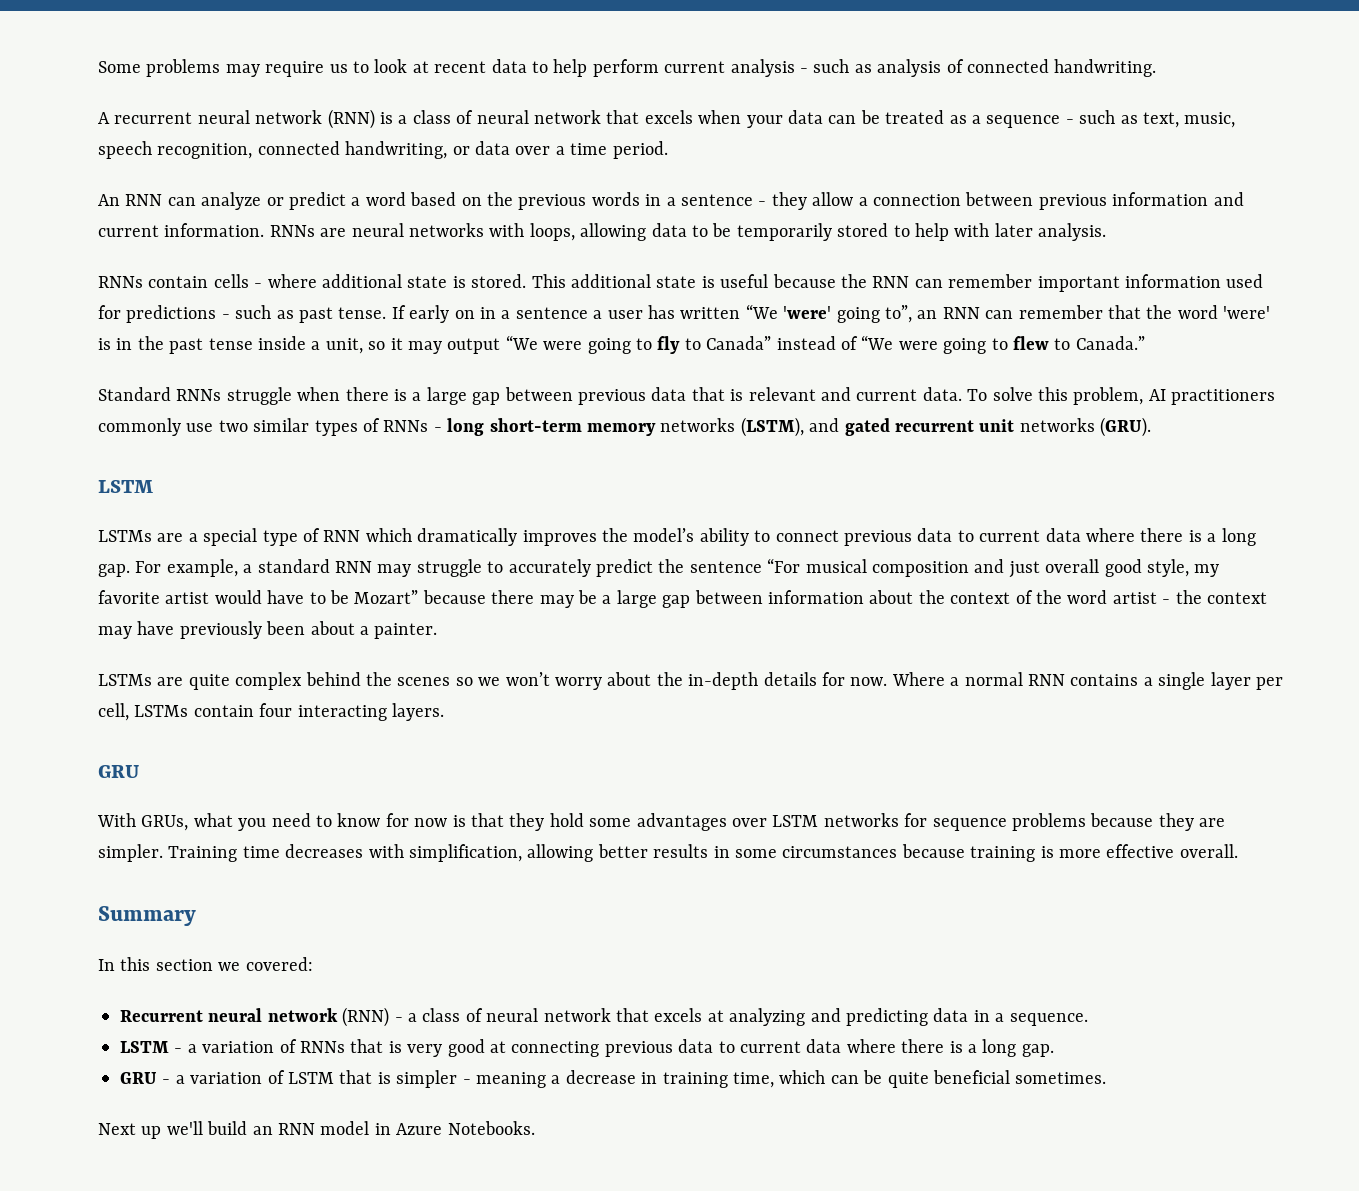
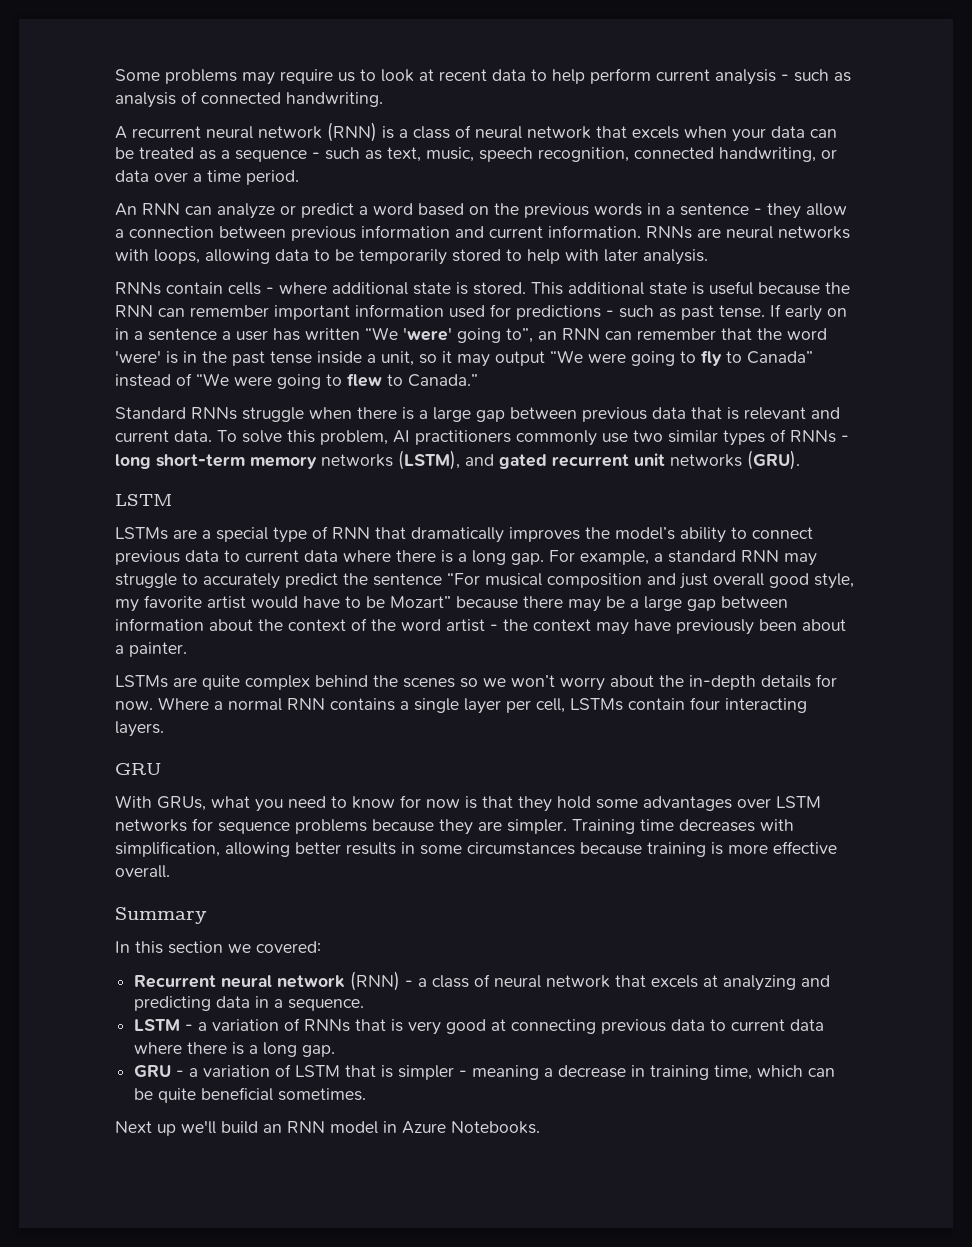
- LSTMs are a special type of RNN which dramatically improves the model’s ability to connect previous data to current data where there is a long gap.
+ LSTMs are a special type of RNN that dramatically improves the model’s ability to connect previous data to current data where there is a long gap.

